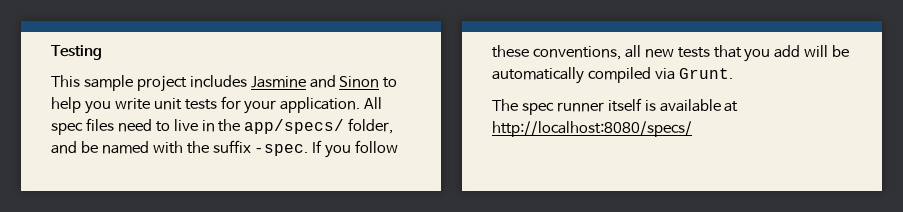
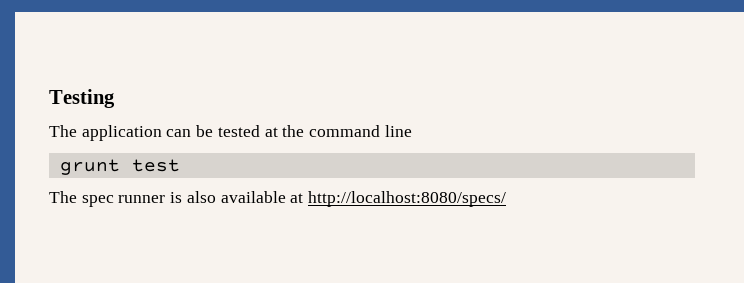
- This sample project includes Jasmine and Sinon to help you write unit tests for your application. All spec files need to live in the app/specs/ folder, and be named with the suffix -spec. If you follow these conventions, all new tests that you add will be automatically compiled via Grunt.
+ The application can be tested at the command line
+ grunt test
- The spec runner itself is available at http://localhost:8080/specs/
+ The spec runner is also available at http://localhost:8080/specs/

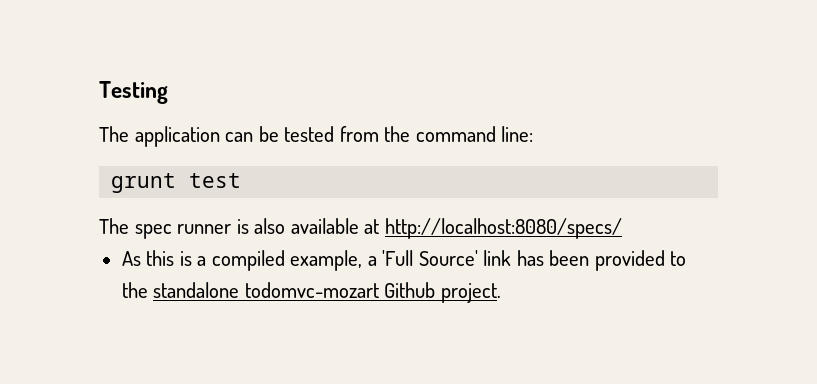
- The application can be tested at the command line
+ The application can be tested from the command line:
+ As this is a compiled example, a 'Full Source' link has been provided to the standalone todomvc-mozart Github project.

